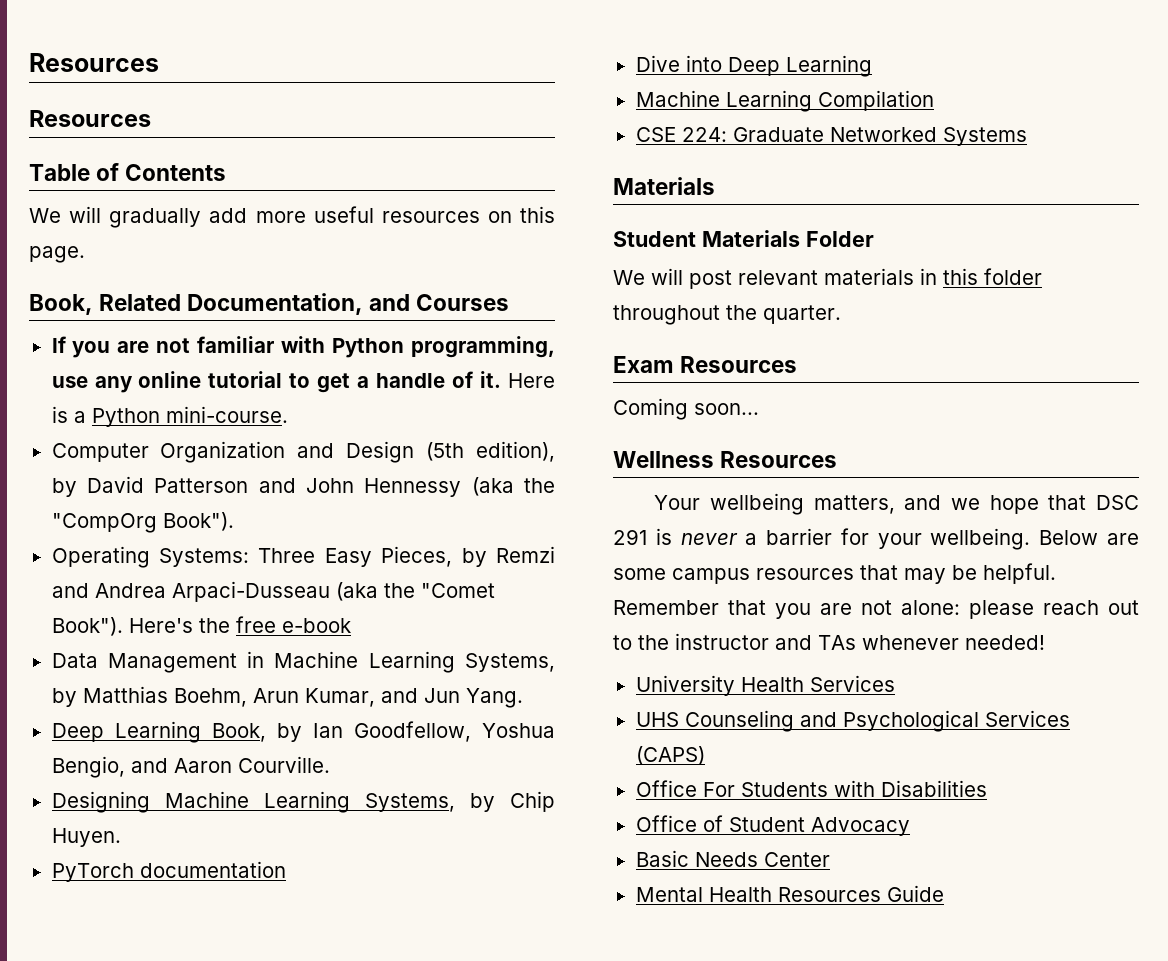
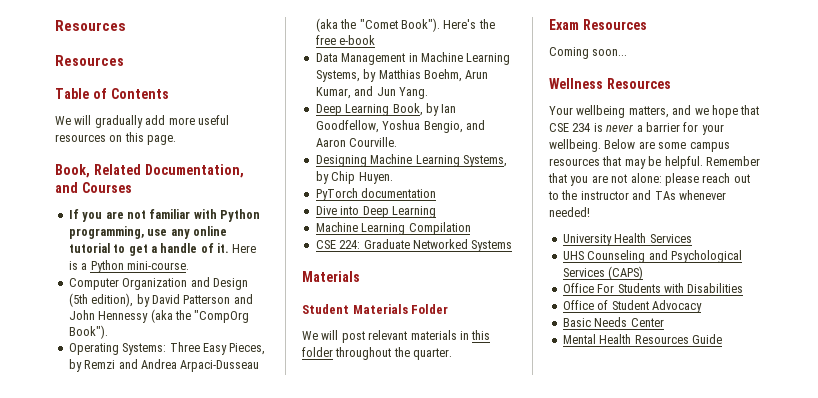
- Your wellbeing matters, and we hope that DSC 291 is never a barrier for your wellbeing.
+ Your wellbeing matters, and we hope that CSE 234 is never a barrier for your wellbeing.

